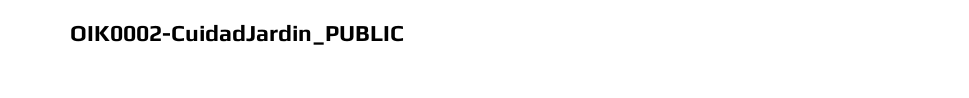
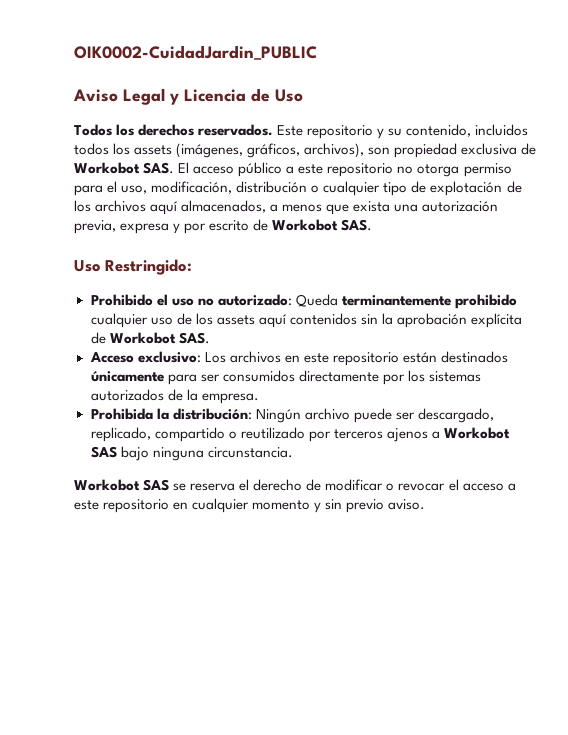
+ Aviso Legal y Licencia de Uso
+ Todos los derechos reservados. Este repositorio y su contenido, incluidos todos los assets (imágenes, gráficos, archivos), son propiedad exclusiva de Workobot SAS. El acceso público a este repositorio no otorga permiso para el uso, modificación, distribución o cualquier tipo de explotación de los archivos aquí almacenados, a menos que exista una autorización previa, expresa y por escrito de Workobot SAS.
+ Uso Restringido:
+ Prohibido el uso no autorizado: Queda terminantemente prohibido cualquier uso de los assets aquí contenidos sin la aprobación explícita de Workobot SAS.
+ Acceso exclusivo: Los archivos en este repositorio están destinados únicamente para ser consumidos directamente por los sistemas autorizados de la empresa.
+ Prohibida la distribución: Ningún archivo puede ser descargado, replicado, compartido o reutilizado por terceros ajenos a Workobot SAS bajo ninguna circunstancia.
+ Workobot SAS se reserva el derecho de modificar o revocar el acceso a este repositorio en cualquier momento y sin previo aviso.

